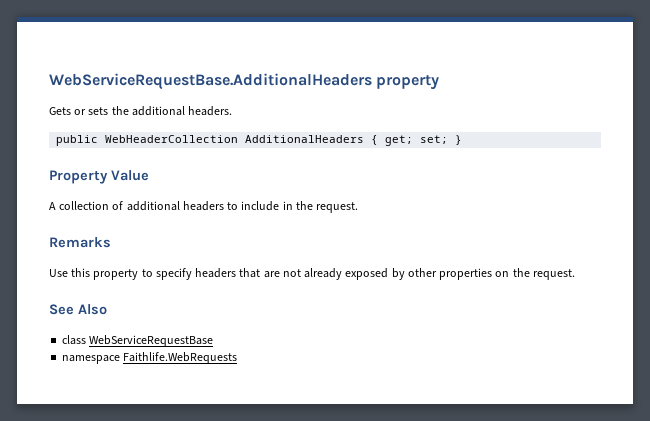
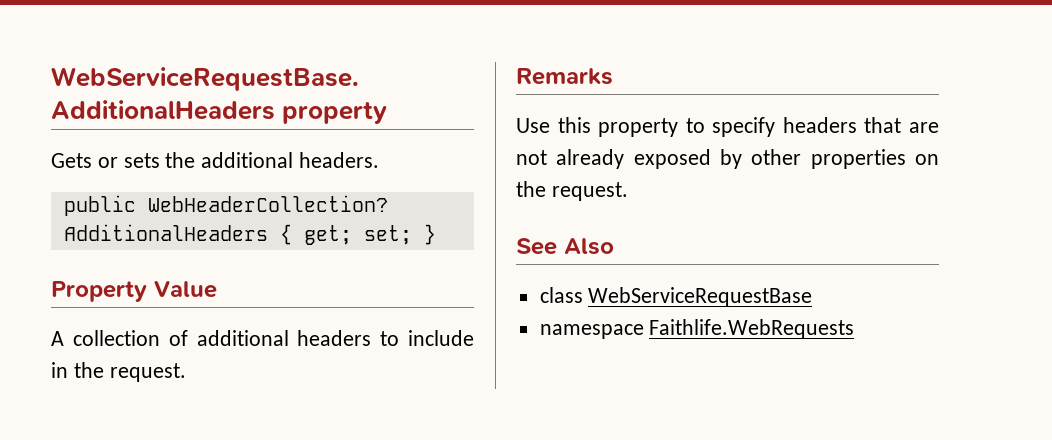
- public WebHeaderCollection AdditionalHeaders { get; set; }
+ public WebHeaderCollection? AdditionalHeaders { get; set; }

